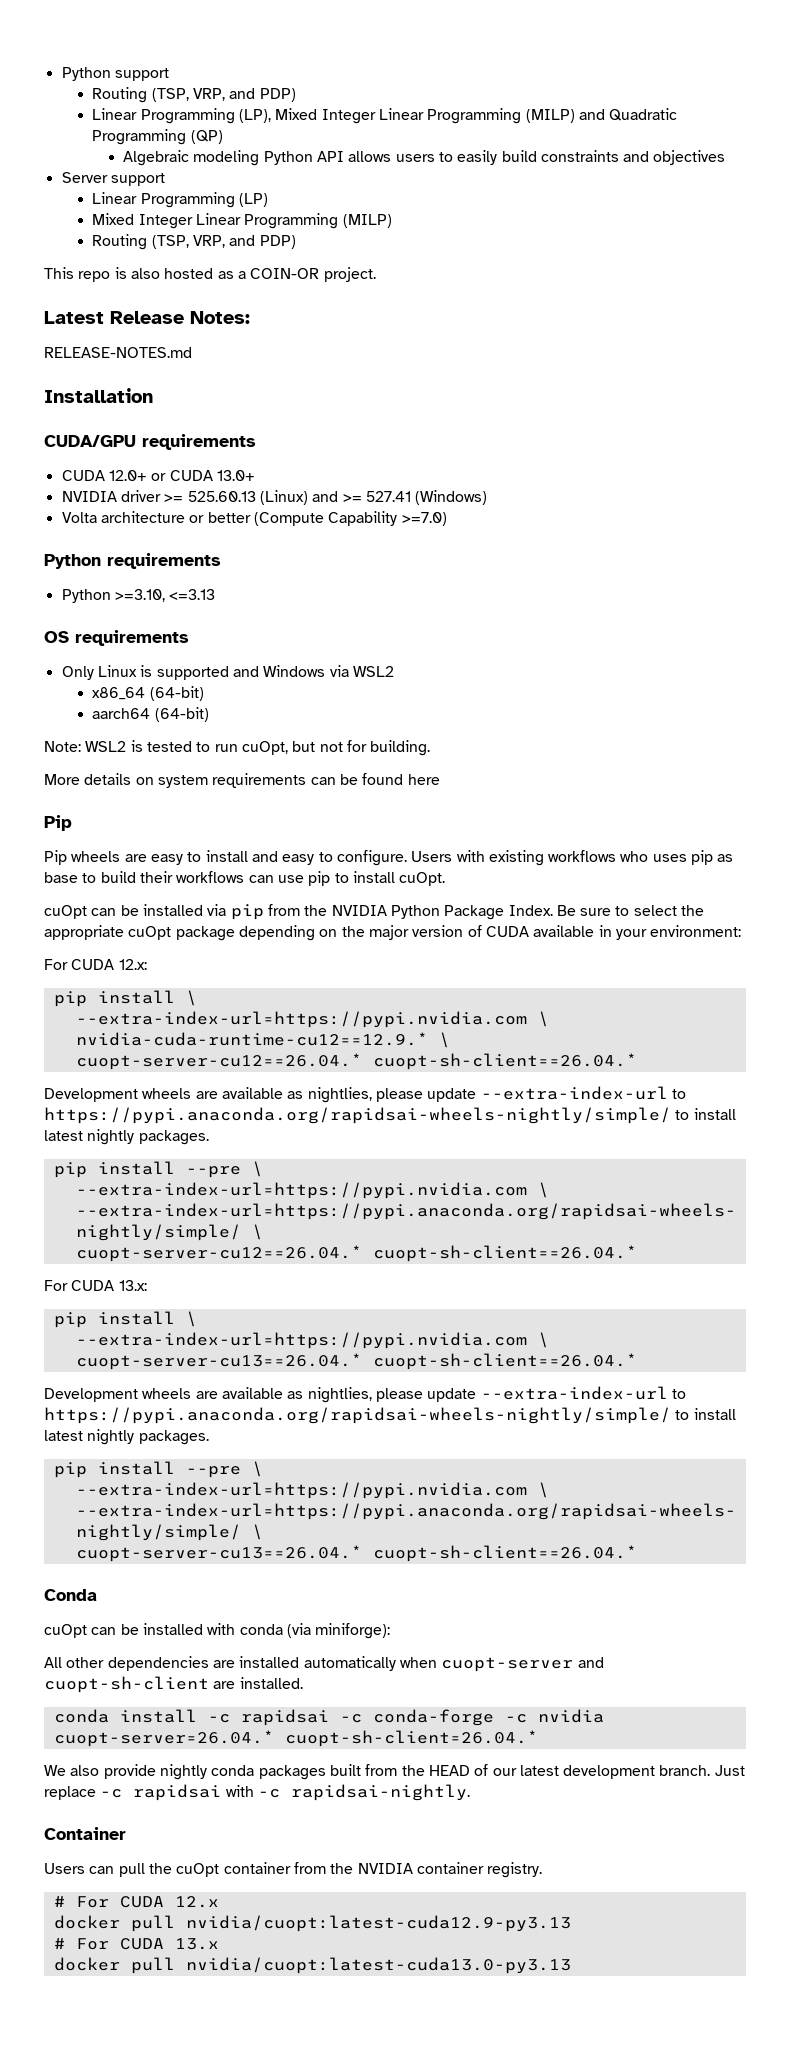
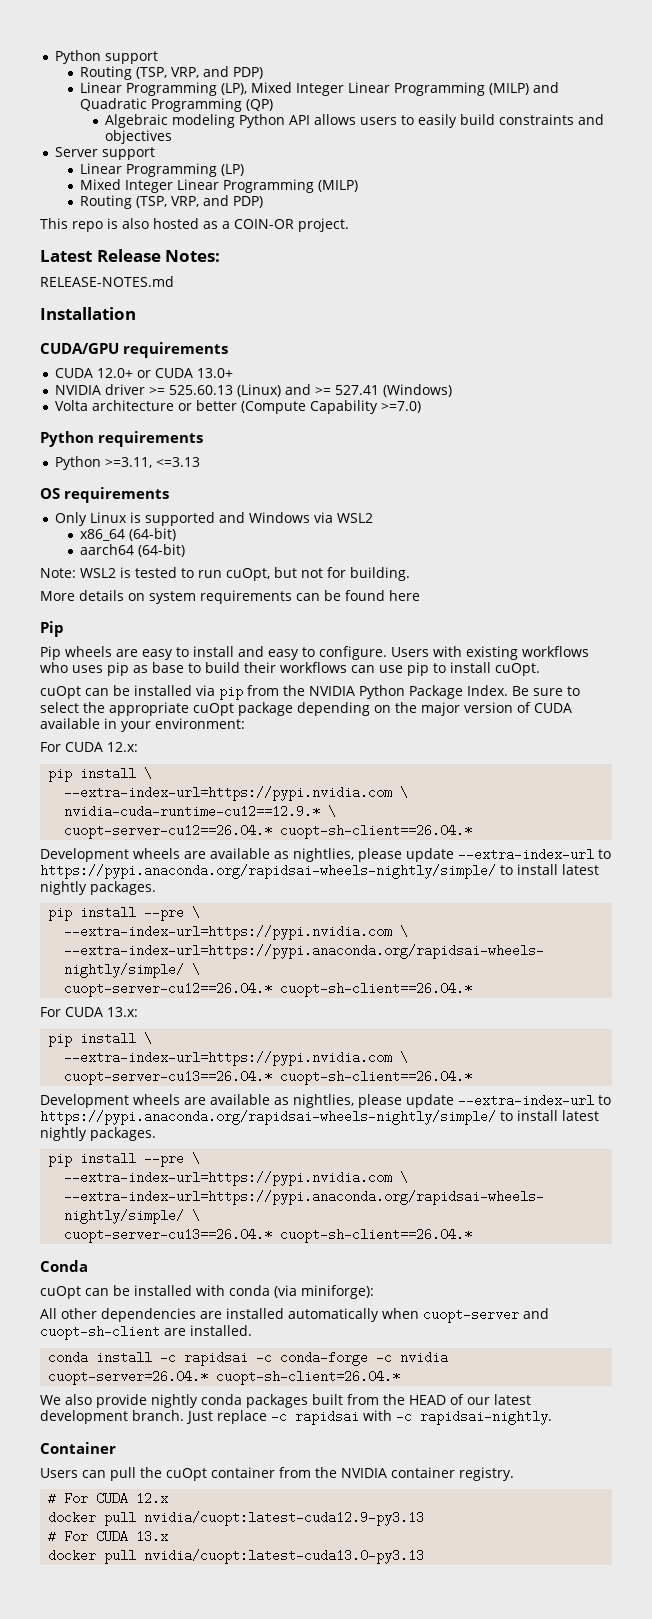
- Python >=3.10, <=3.13
+ Python >=3.11, <=3.13

